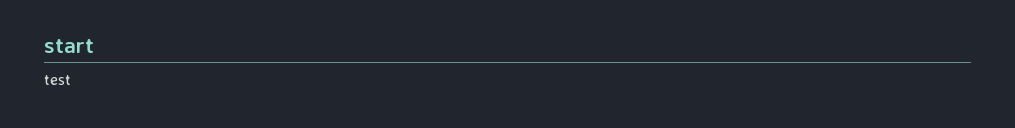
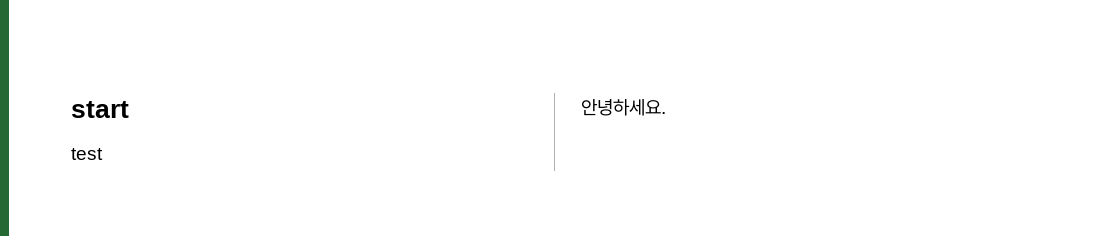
+ 안녕하세요.

